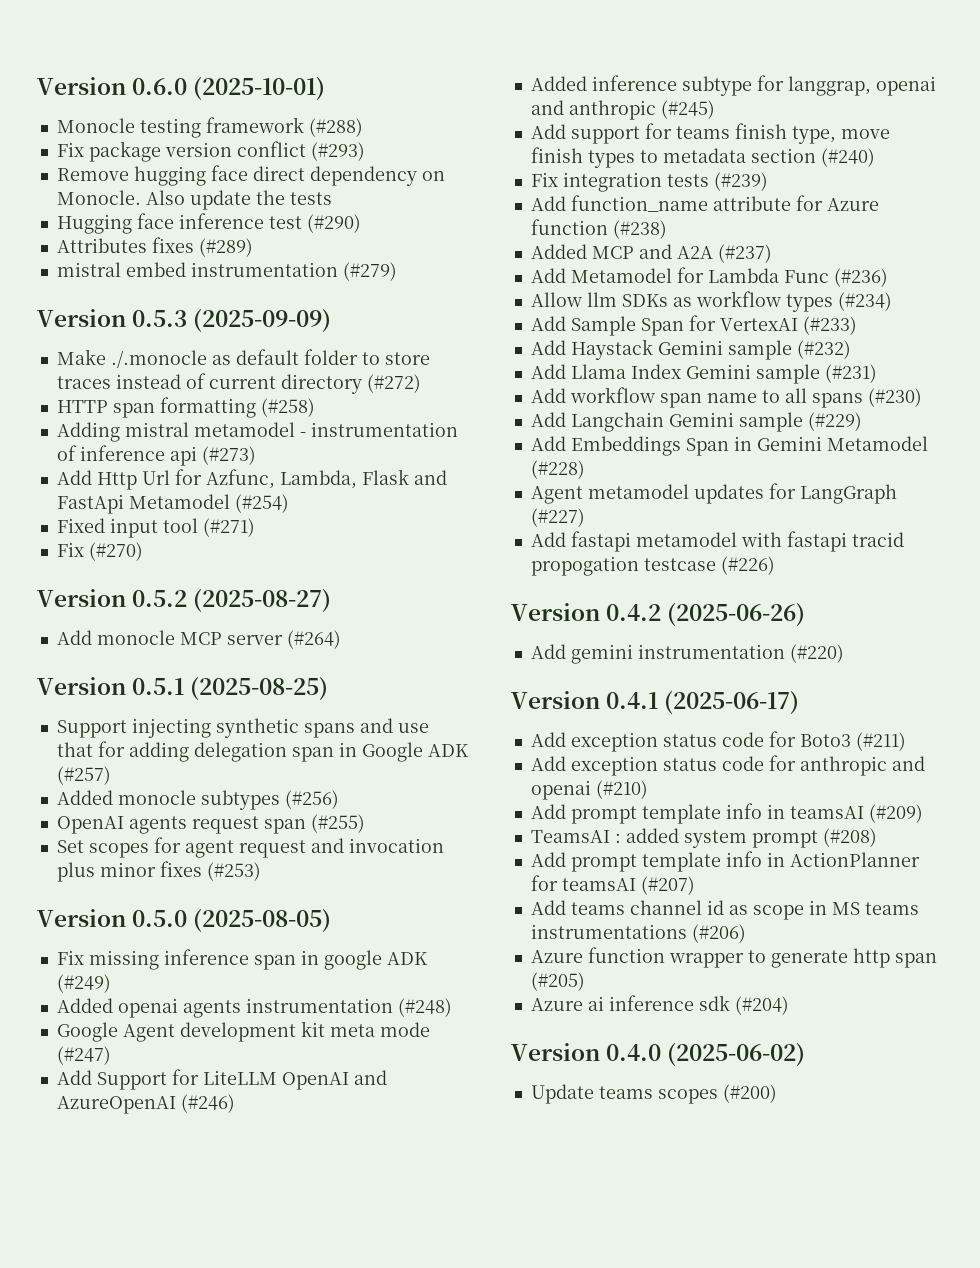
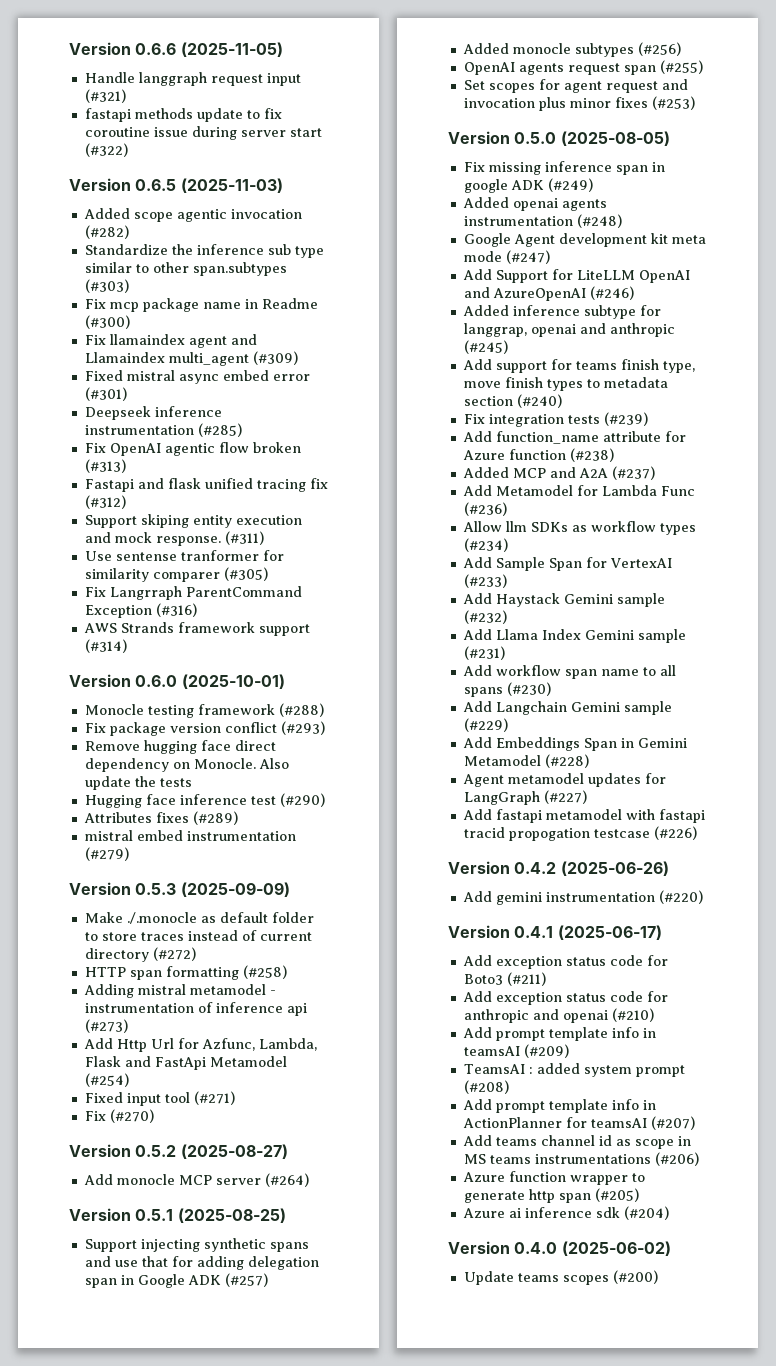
+ Version 0.6.6 (2025-11-05)
+ Handle langgraph request input (#321)
+ fastapi methods update to fix coroutine issue during server start (#322)
+ Version 0.6.5 (2025-11-03)
+ Added scope agentic invocation (#282)
+ Standardize the inference sub type similar to other span.subtypes (#303)
+ Fix mcp package name in Readme (#300)
+ Fix llamaindex agent and Llamaindex multi_agent (#309)
+ Fixed mistral async embed error (#301)
+ Deepseek inference instrumentation (#285)
+ Fix OpenAI agentic flow broken (#313)
+ Fastapi and flask unified tracing fix (#312)
+ Support skiping entity execution and mock response. (#311)
+ Use sentense tranformer for similarity comparer (#305)
+ Fix Langrraph ParentCommand Exception (#316)
+ AWS Strands framework support (#314)

